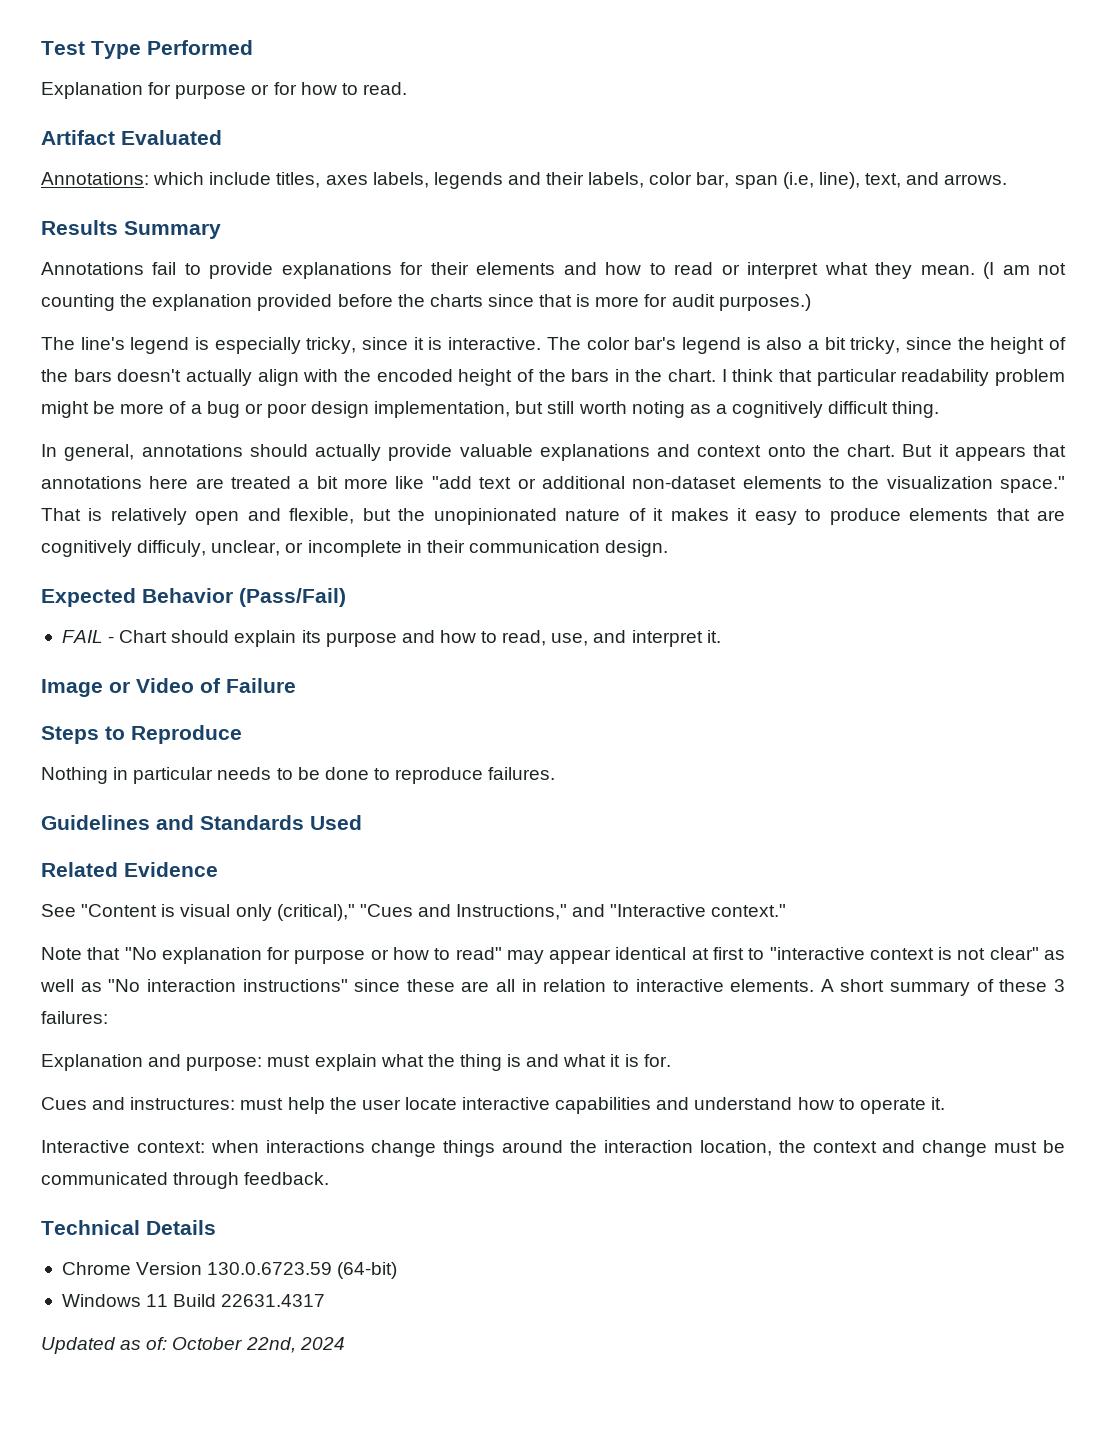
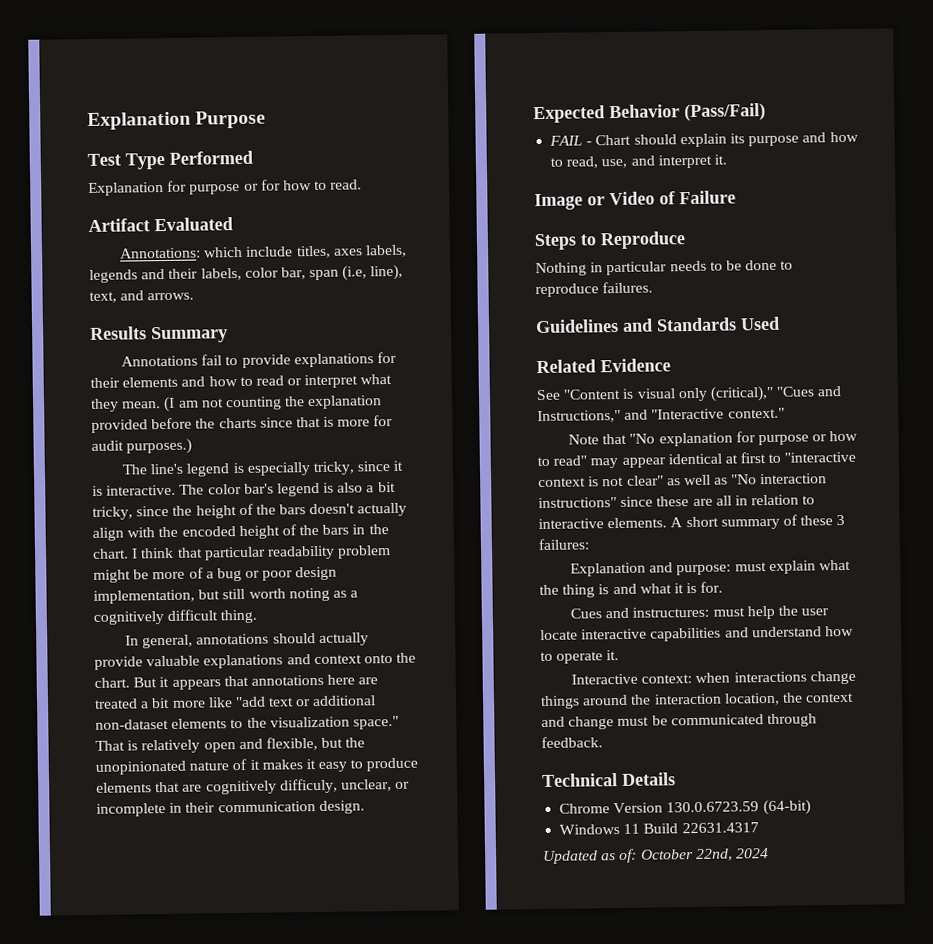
+ Explanation Purpose

